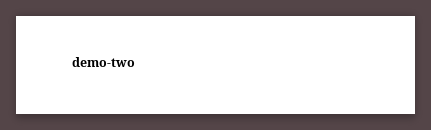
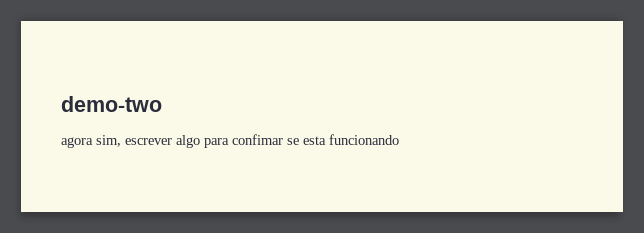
+ agora sim, escrever algo para confimar se esta funcionando

